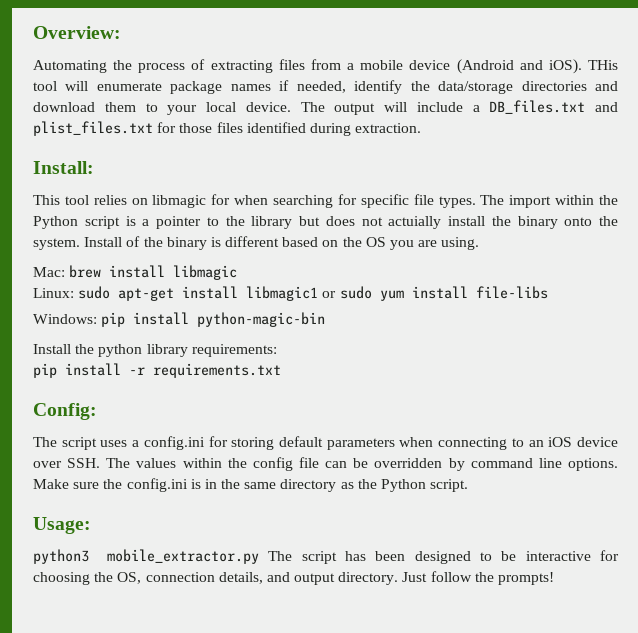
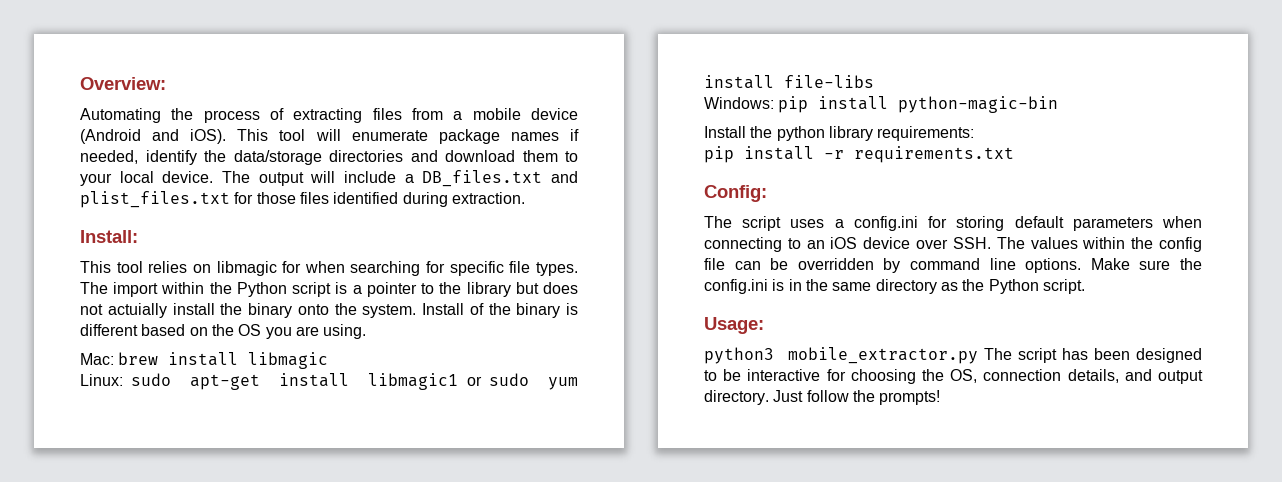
- THis tool will enumerate package names if needed, identify the data/storage directories and download them to your local device.
+ This tool will enumerate package names if needed, identify the data/storage directories and download them to your local device.

